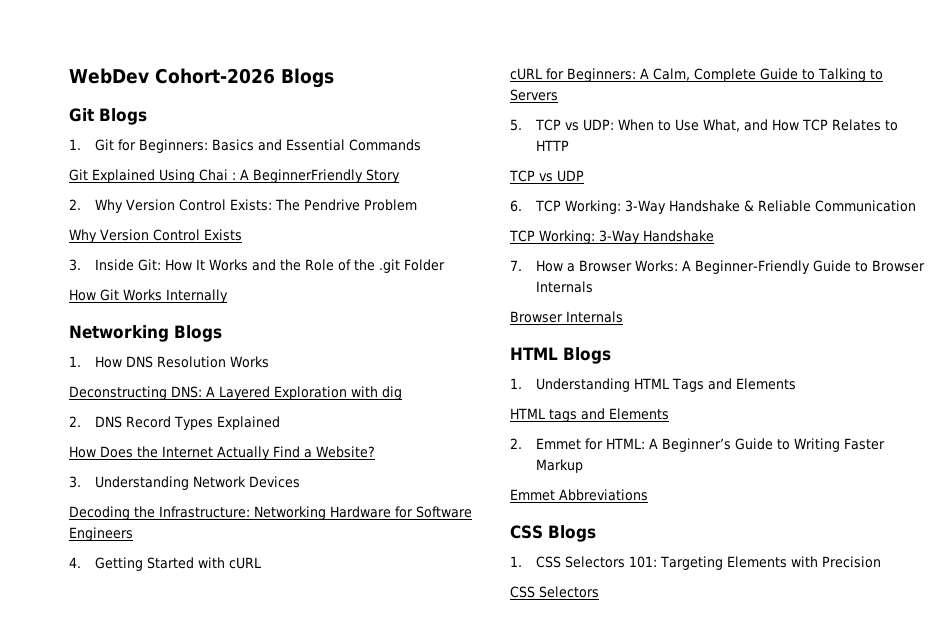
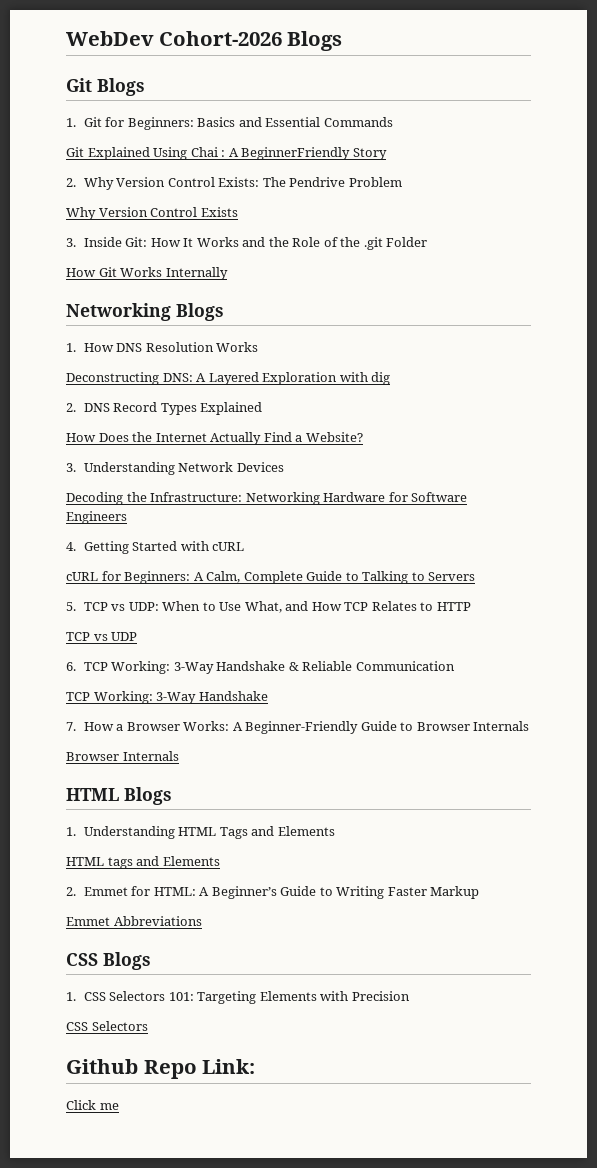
+ Github Repo Link:
+ Click me

